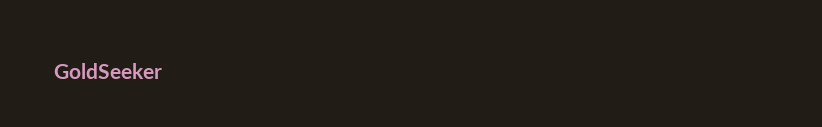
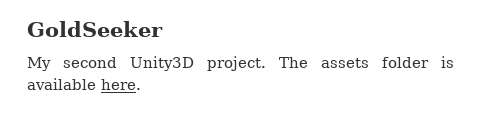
+ My second Unity3D project. The assets folder is available here.

